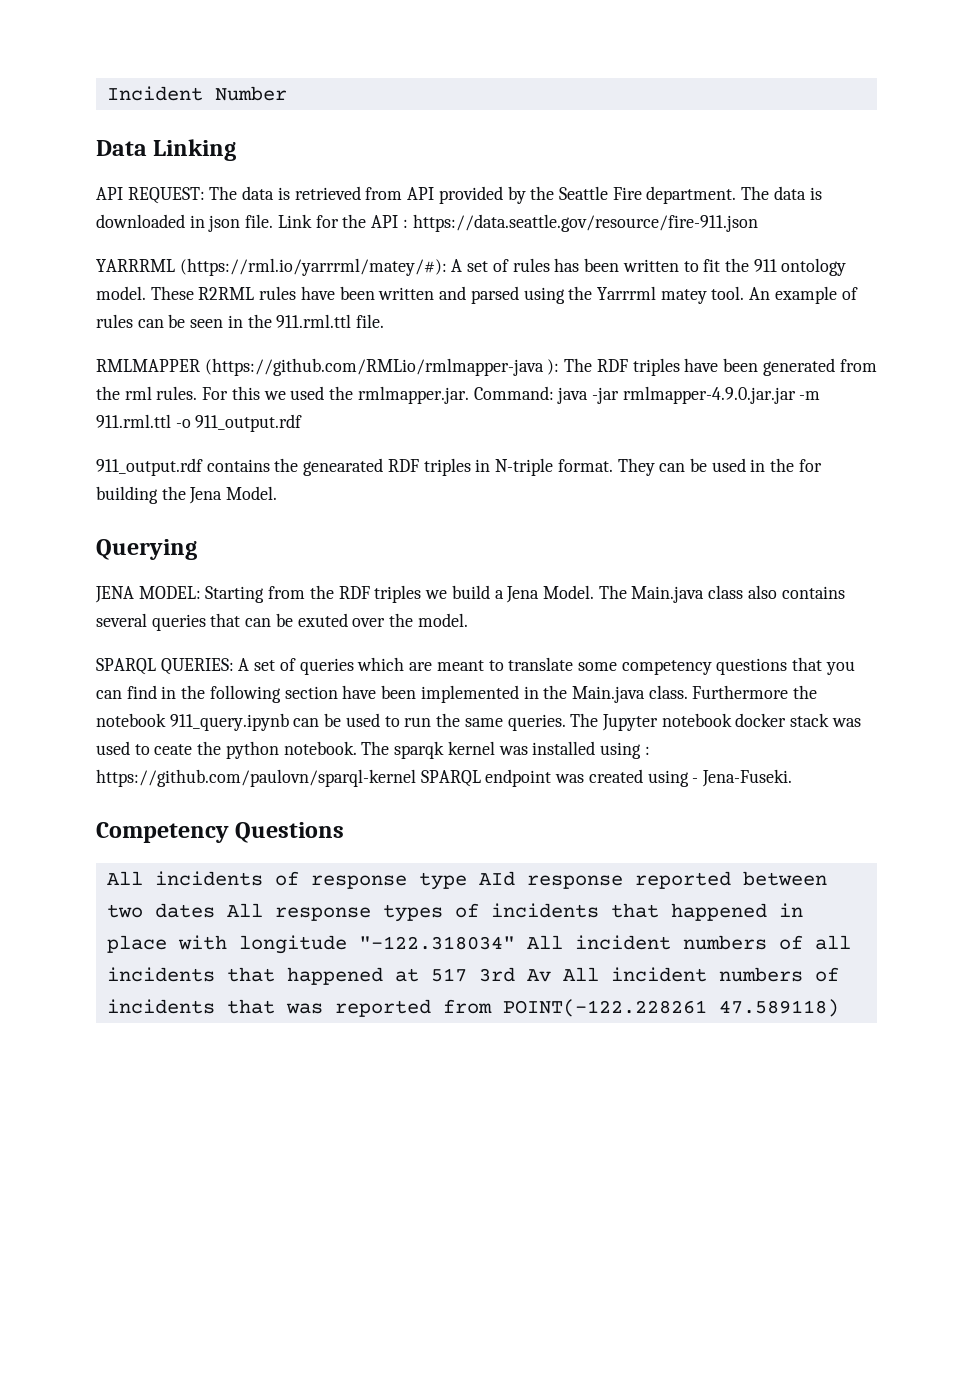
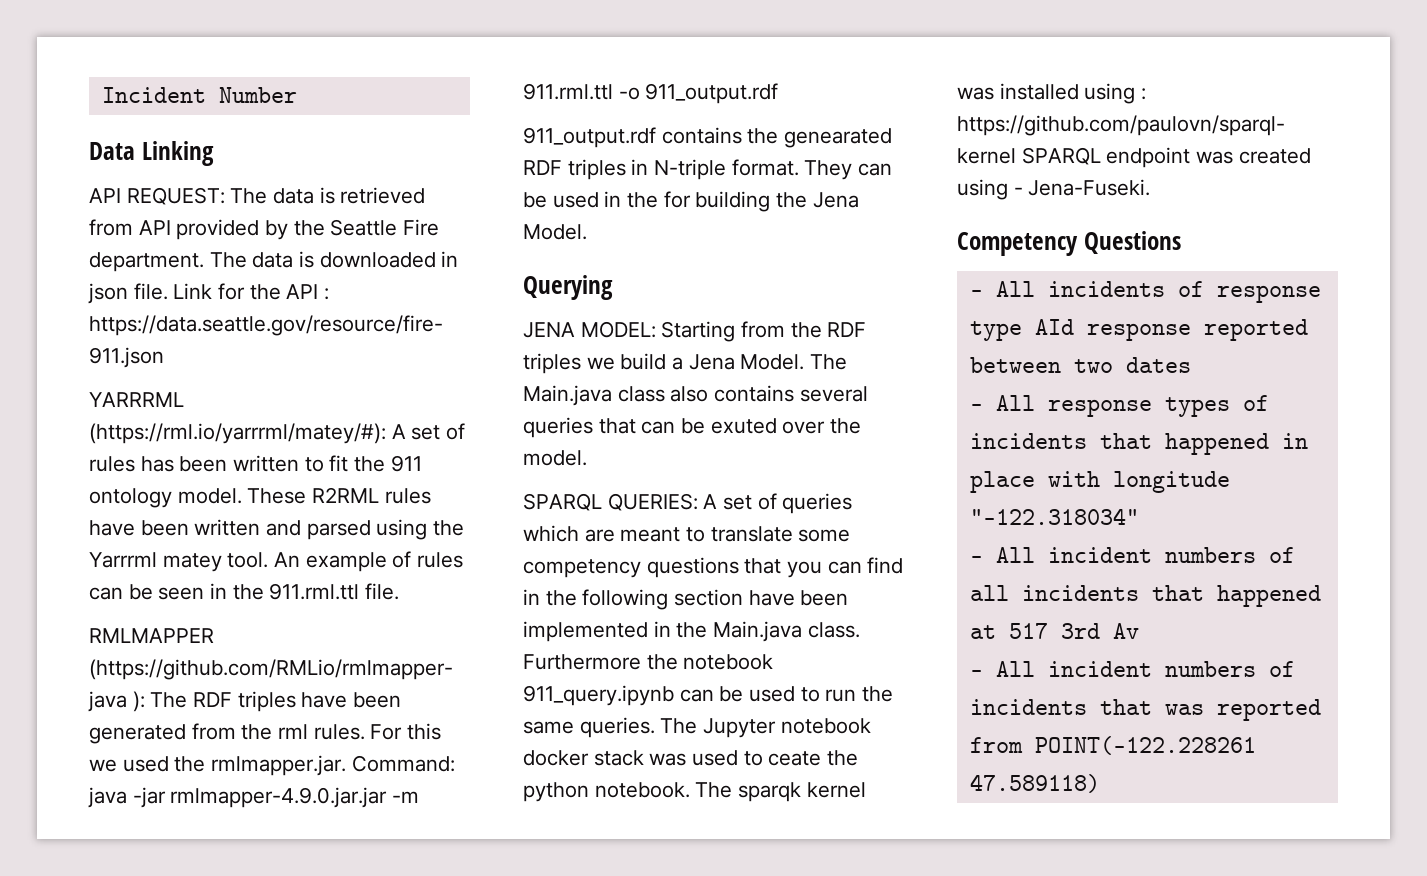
- All incidents of response type AId response reported between two dates All response types of incidents that happened in place with longitude "-122.318034" All incident numbers of all incidents that happened at 517 3rd Av All incident numbers of incidents that was reported from POINT(-122.228261 47.589118)
+ - All incidents of response type AId response reported between two dates
+ - All response types of incidents that happened in place with longitude "-122.318034"
+ - All incident numbers of all incidents that happened at 517 3rd Av
+ - All incident numbers of incidents that was reported from POINT(-122.228261 47.589118)

